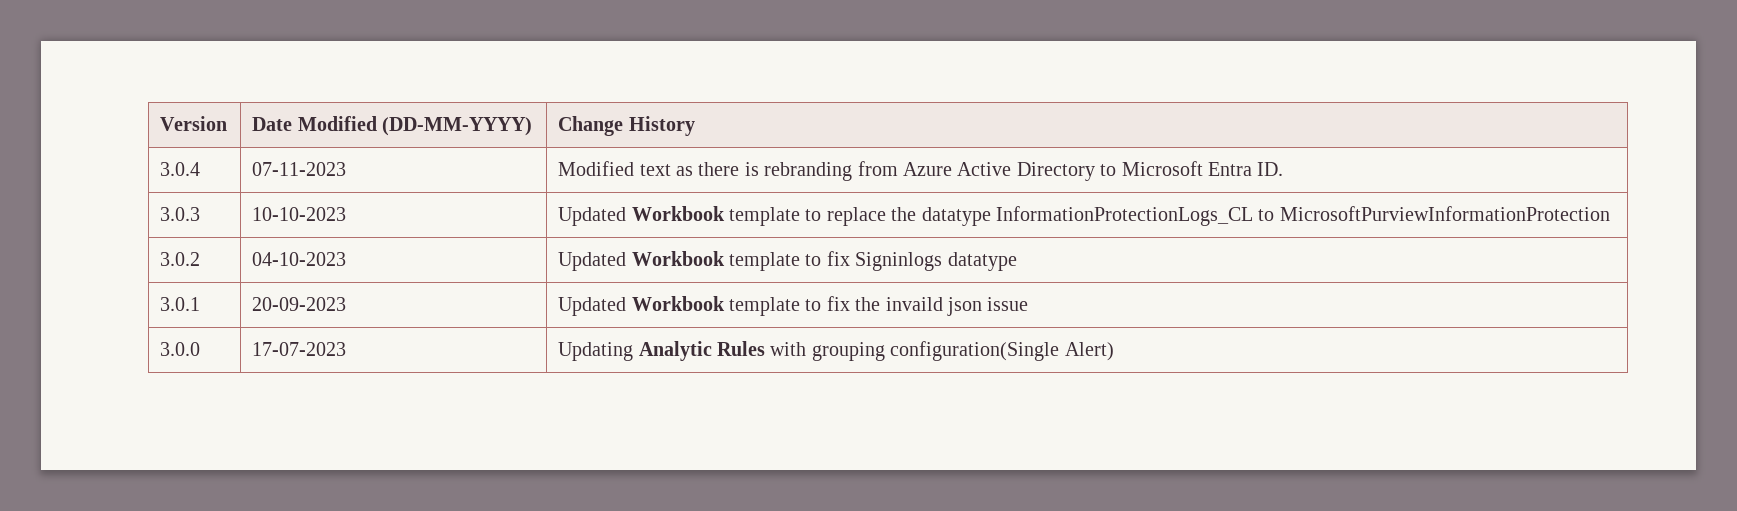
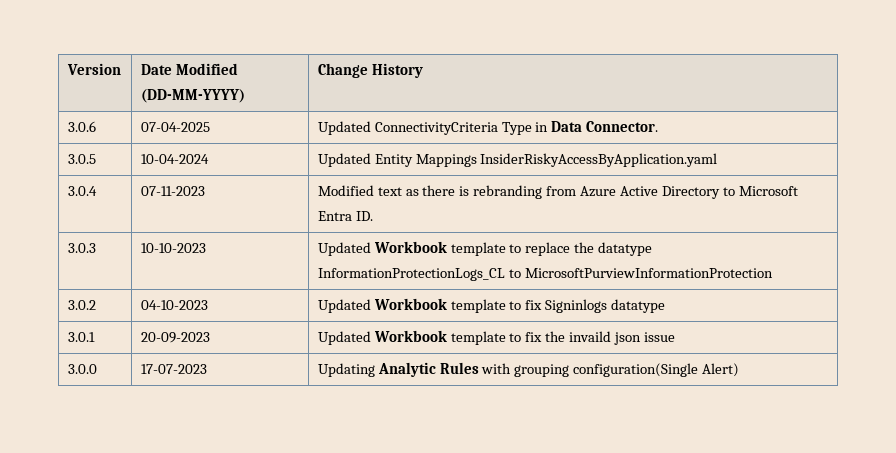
+ 3.0.6 | 07-04-2025 | Updated ConnectivityCriteria Type in Data Connector.
+ 3.0.5 | 10-04-2024 | Updated Entity Mappings InsiderRiskyAccessByApplication.yaml

